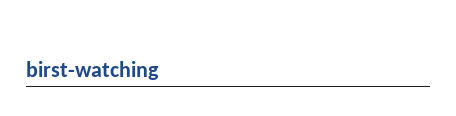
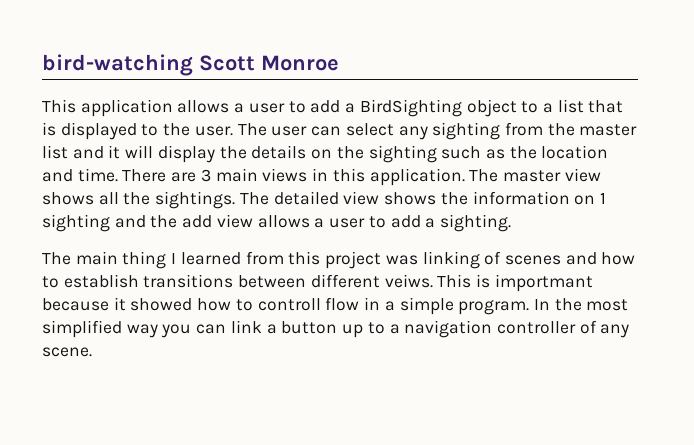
- birst-watching
+ bird-watching Scott Monroe
+ This application allows a user to add a BirdSighting object to a list that is displayed to the user. The user can select any sighting from the master list and it will display the details on the sighting such as the location and time. There are 3 main views in this application. The master view shows all the sightings. The detailed view shows the information on 1 sighting and the add view allows a user to add a sighting.
+ The main thing I learned from this project was linking of scenes and how to establish transitions between different veiws. This is importmant because it showed how to controll flow in a simple program. In the most simplified way you can link a button up to a navigation controller of any scene.

